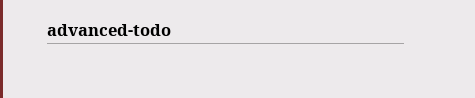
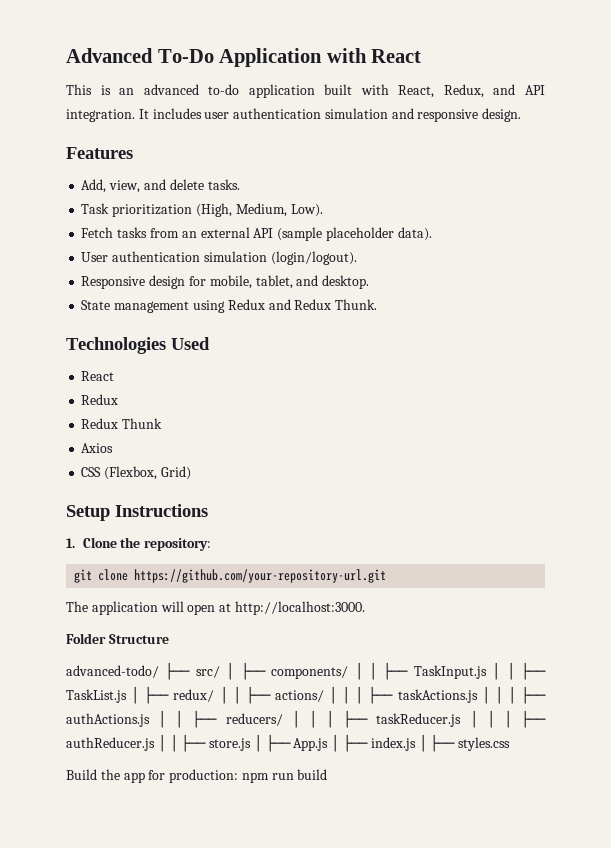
- advanced-todo
+ Advanced To-Do Application with React
+ This is an advanced to-do application built with React, Redux, and API integration. It includes user authentication simulation and responsive design.
+ Features
+ Add, view, and delete tasks.
+ Task prioritization (High, Medium, Low).
+ Fetch tasks from an external API (sample placeholder data).
+ User authentication simulation (login/logout).
+ Responsive design for mobile, tablet, and desktop.
+ State management using Redux and Redux Thunk.
+ Technologies Used
+ React
+ Redux
+ Redux Thunk
+ Axios
+ CSS (Flexbox, Grid)
+ Setup Instructions
+ 1. Clone the repository:
+ git clone https://github.com/your-repository-url.git
+ The application will open at http://localhost:3000.
+ Folder Structure
+ advanced-todo/ ├── src/ │ ├── components/ │ │ ├── TaskInput.js │ │ ├── TaskList.js │ ├── redux/ │ │ ├── actions/ │ │ │ ├── taskActions.js │ │ │ ├── authActions.js │ │ ├── reducers/ │ │ │ ├── taskReducer.js │ │ │ ├── authReducer.js │ │ ├── store.js │ ├── App.js │ ├── index.js │ ├── styles.css
+ Build the app for production: npm run build

